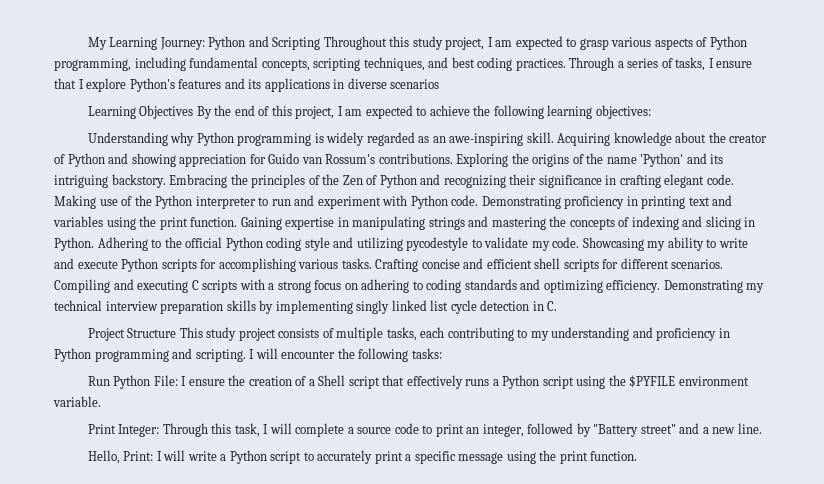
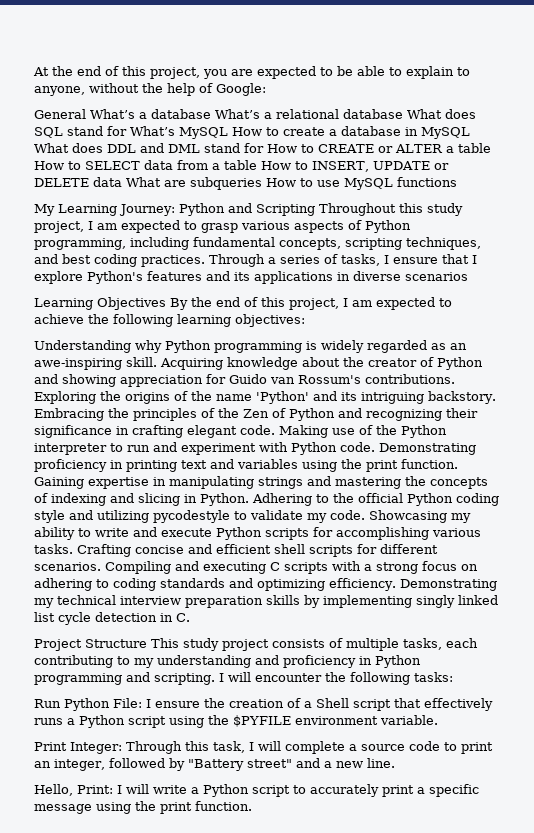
+ At the end of this project, you are expected to be able to explain to anyone, without the help of Google:
+ General What’s a database What’s a relational database What does SQL stand for What’s MySQL How to create a database in MySQL What does DDL and DML stand for How to CREATE or ALTER a table How to SELECT data from a table How to INSERT, UPDATE or DELETE data What are subqueries How to use MySQL functions

